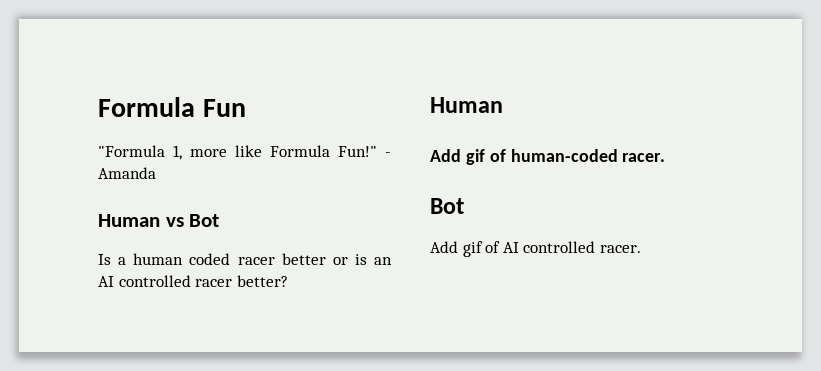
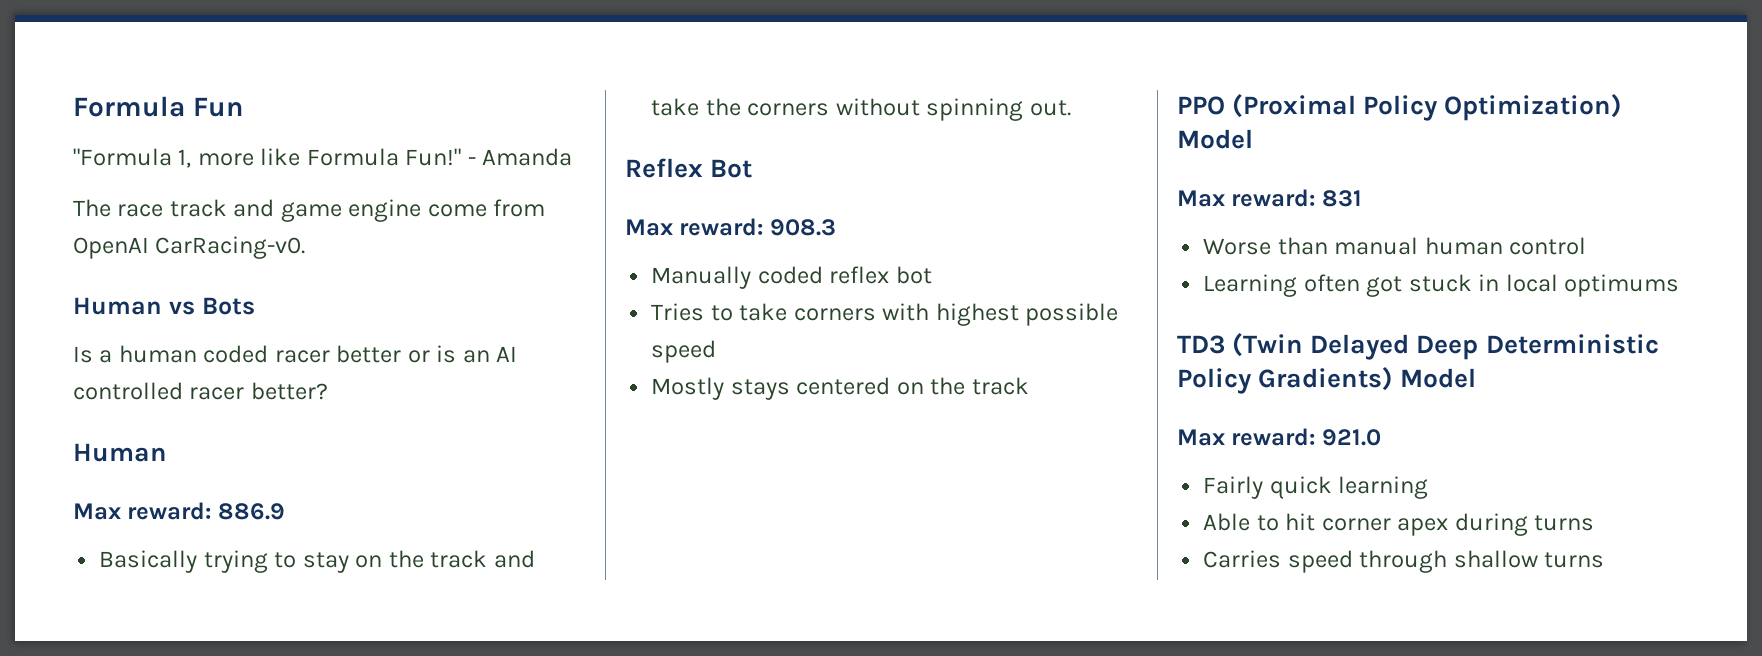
+ The race track and game engine come from OpenAI CarRacing-v0.
- Human vs Bot
+ Human vs Bots
- Add gif of human-coded racer.
- Bot
- Add gif of AI controlled racer.
+ Max reward: 886.9
+ Basically trying to stay on the track and take the corners without spinning out.
+ Reflex Bot
+ Max reward: 908.3
+ Manually coded reflex bot
+ Tries to take corners with highest possible speed
+ Mostly stays centered on the track
+ PPO (Proximal Policy Optimization) Model
+ Max reward: 831
+ Worse than manual human control
+ Learning often got stuck in local optimums
+ TD3 (Twin Delayed Deep Deterministic Policy Gradients) Model
+ Max reward: 921.0
+ Fairly quick learning
+ Able to hit corner apex during turns
+ Carries speed through shallow turns

